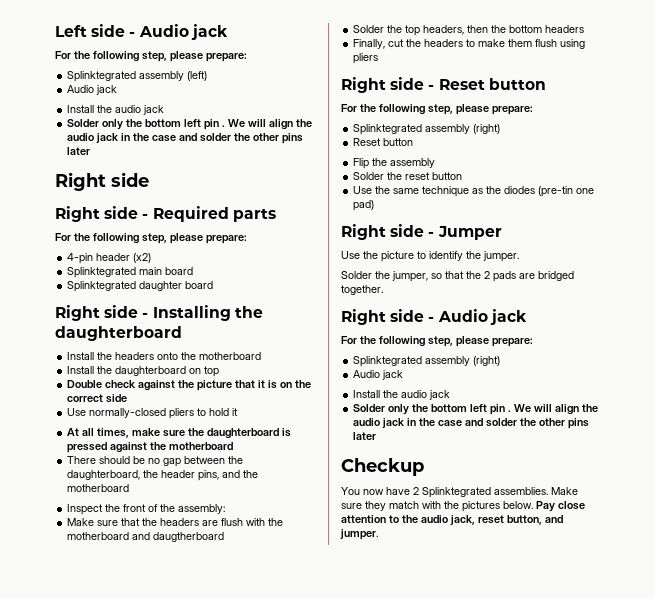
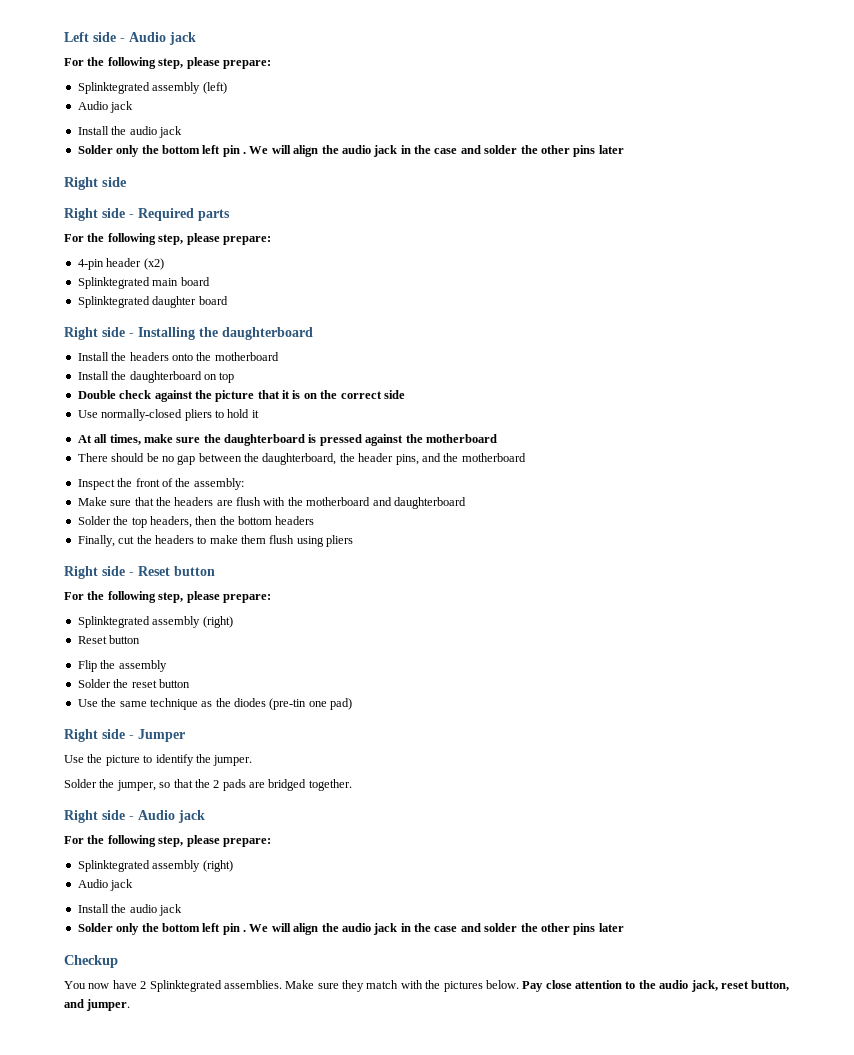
- Make sure that the headers are flush with the motherboard and daugtherboard
+ Make sure that the headers are flush with the motherboard and daughterboard

